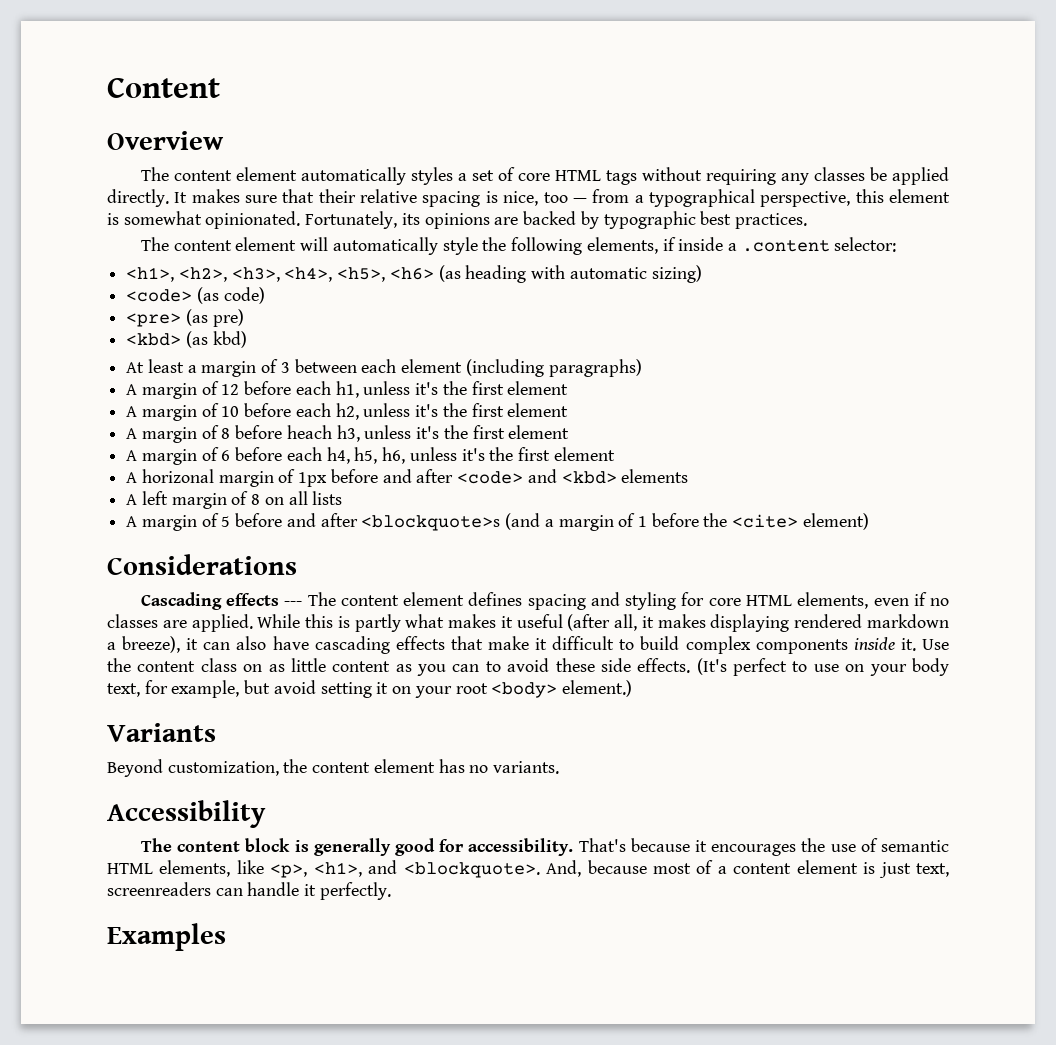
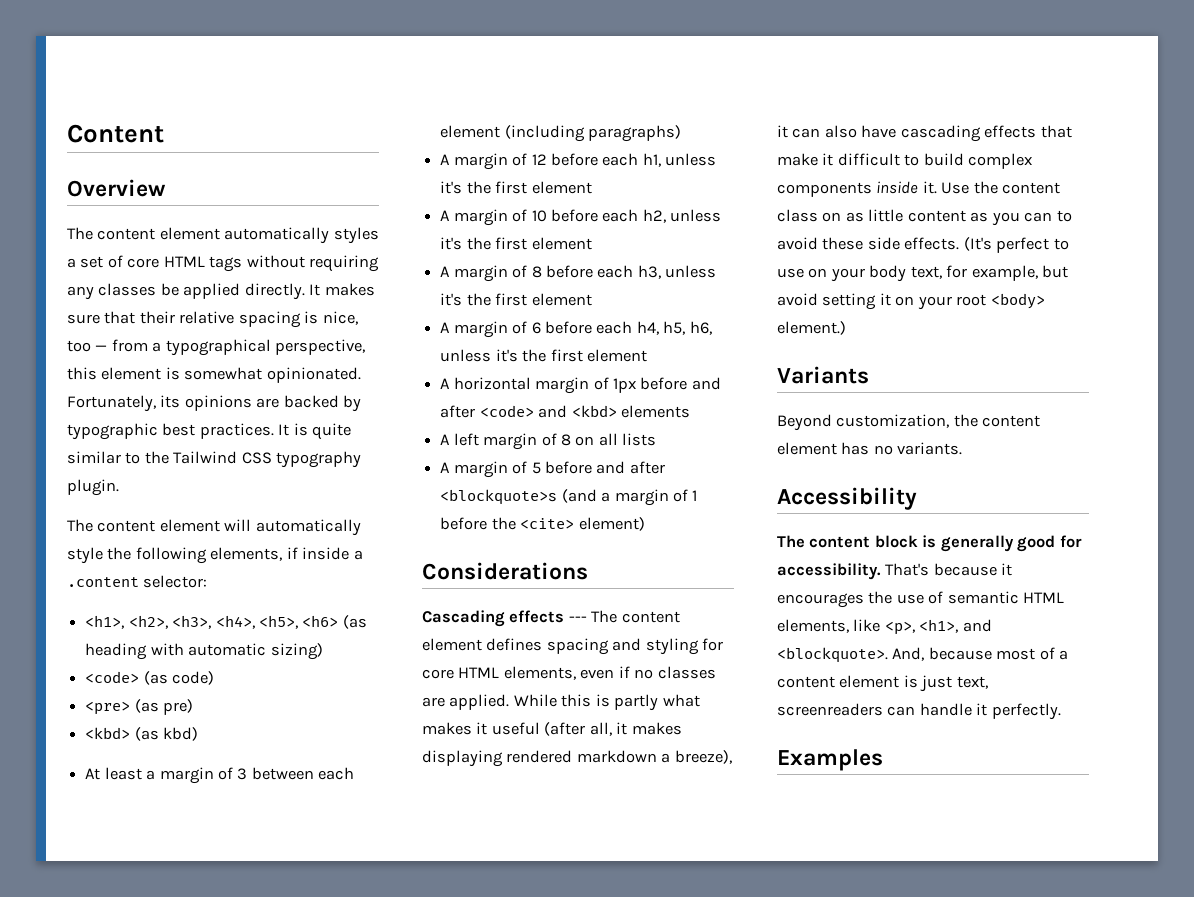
+ It is quite similar to the Tailwind CSS typography plugin.
- A margin of 8 before heach h3, unless it's the first element
+ A margin of 8 before each h3, unless it's the first element
- A horizonal margin of 1px before and after <code> and <kbd> elements
+ A horizontal margin of 1px before and after <code> and <kbd> elements

